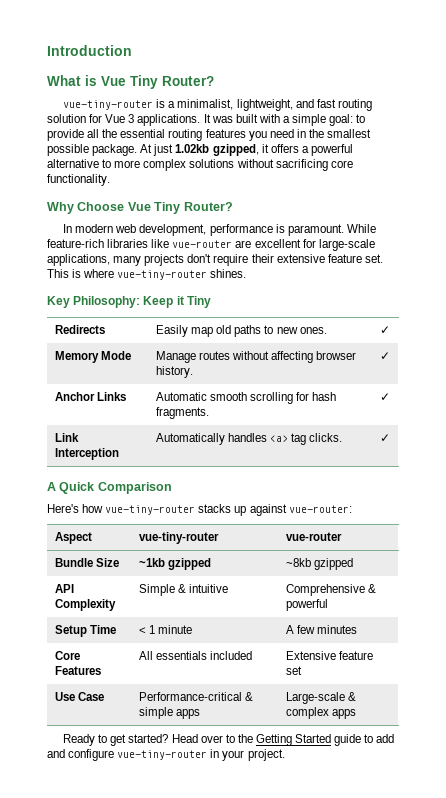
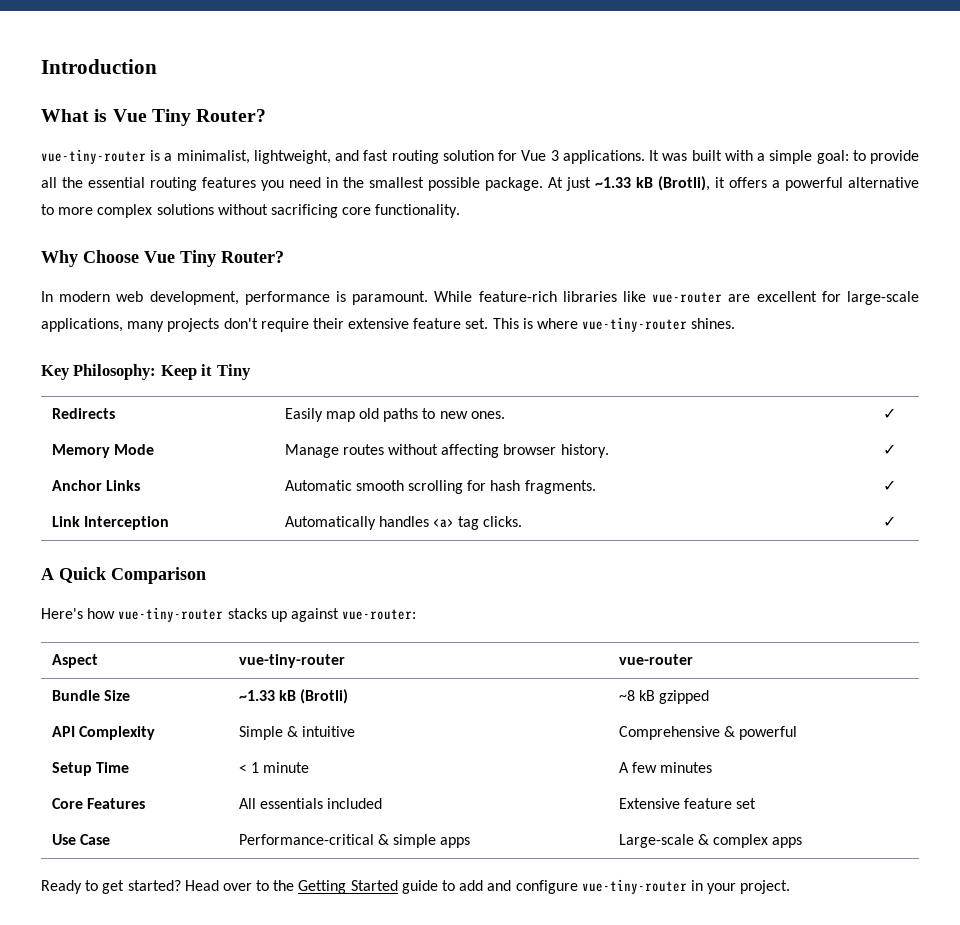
- At just 1.02kb gzipped, it offers a powerful alternative to more complex solutions without sacrificing core functionality.
+ At just ~1.33 kB (Brotli), it offers a powerful alternative to more complex solutions without sacrificing core functionality.
- Bundle Size | ~1kb gzipped | ~8kb gzipped
+ Bundle Size | ~1.33 kB (Brotli) | ~8 kB gzipped

